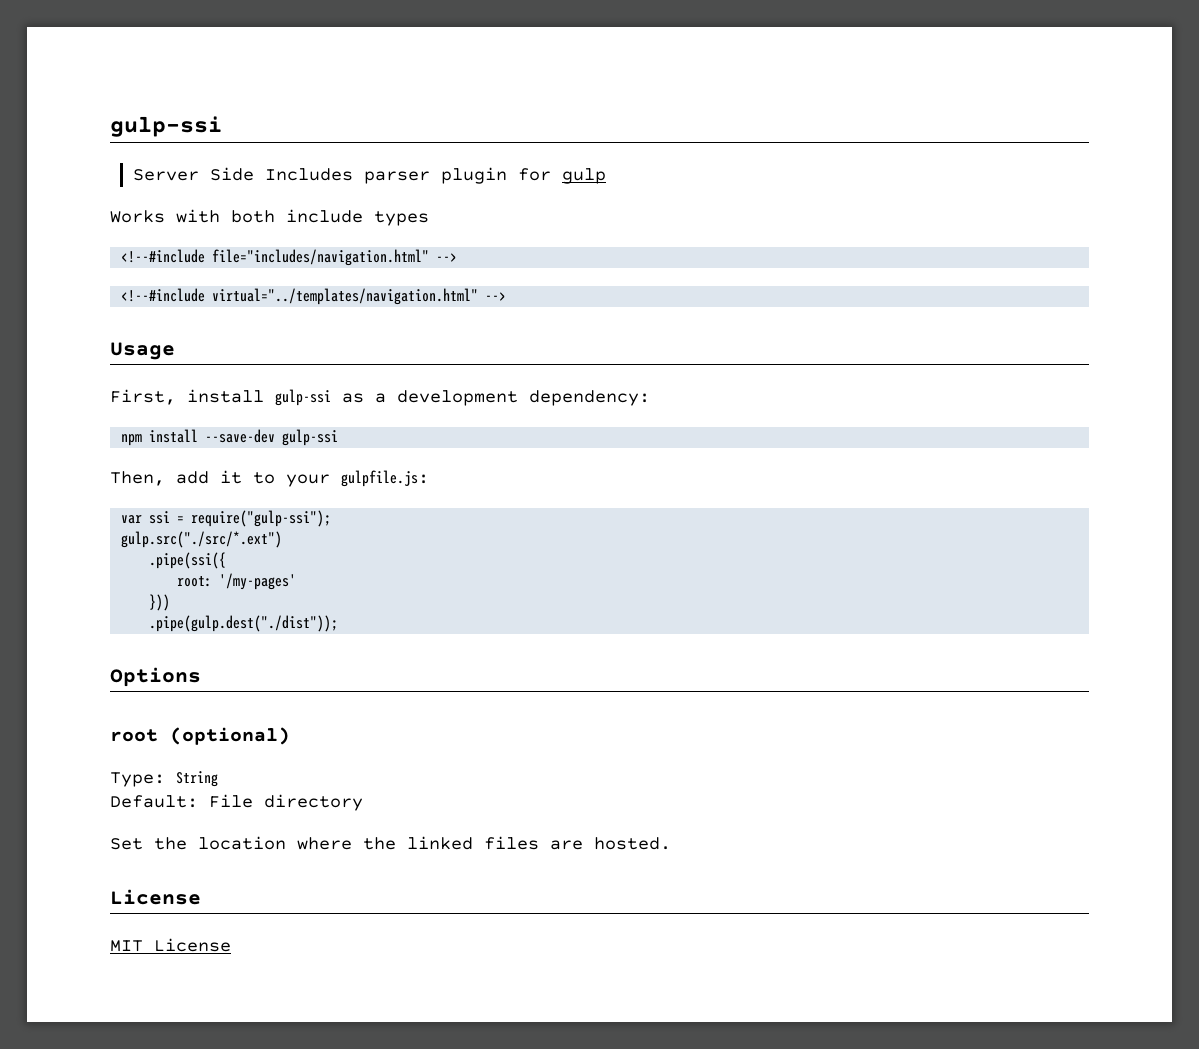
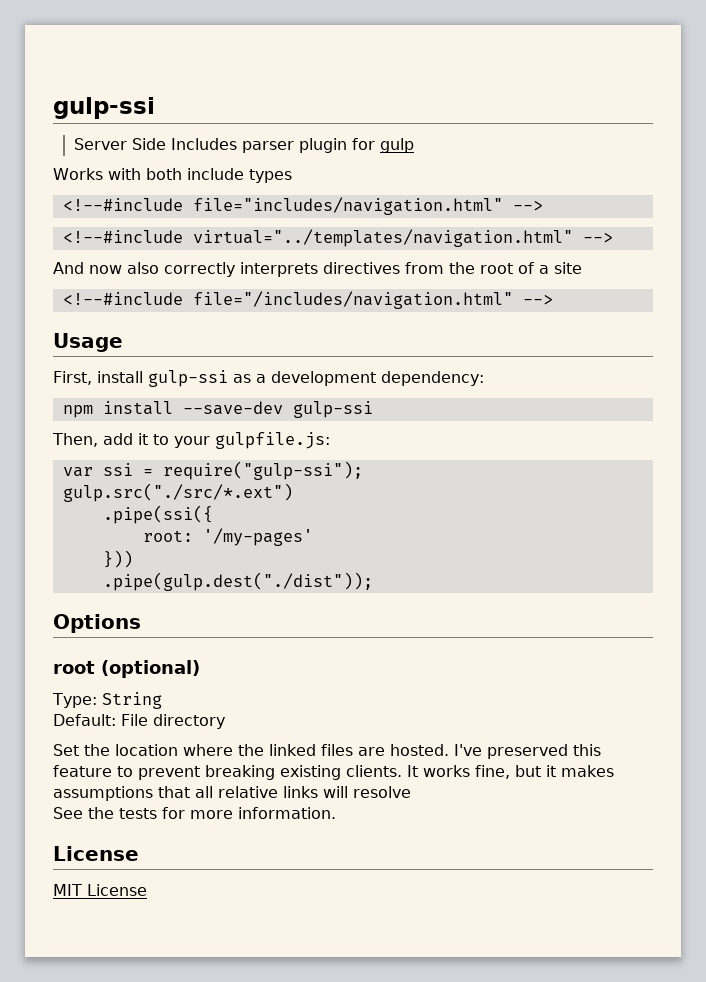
+ And now also correctly interprets directives from the root of a site
+ <!--#include file="/includes/navigation.html" -->
+ I've preserved this feature to prevent breaking existing clients. It works fine, but it makes assumptions that all relative links will resolve
+ See the tests for more information.

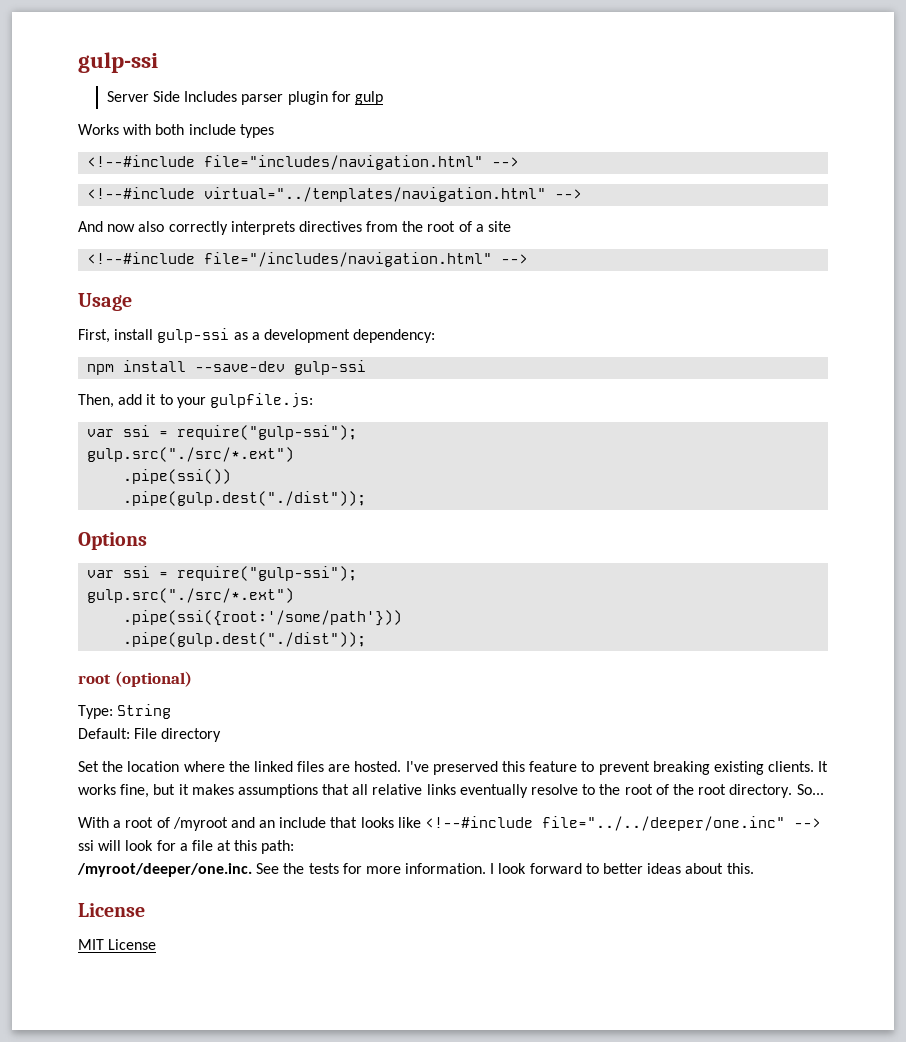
- .pipe(ssi({
- root: '/my-pages'
- }))
+ .pipe(ssi())
  .pipe(gulp.dest("./dist"));
  Options
+ var ssi = require("gulp-ssi");
+ gulp.src("./src/*.ext")
+ .pipe(ssi({root:'/some/path'}))
+ .pipe(gulp.dest("./dist"));
- It works fine, but it makes assumptions that all relative links will resolve
- See the tests for more information.
+ It works fine, but it makes assumptions that all relative links eventually resolve to the root of the root directory. So...
+ With a root of /myroot and an include that looks like <!--#include file="../../deeper/one.inc" --> ssi will look for a file at this path:
+ /myroot/deeper/one.inc. See the tests for more information. I look forward to better ideas about this.

